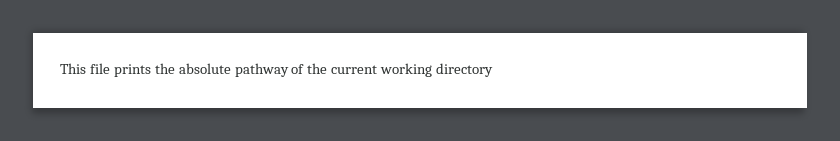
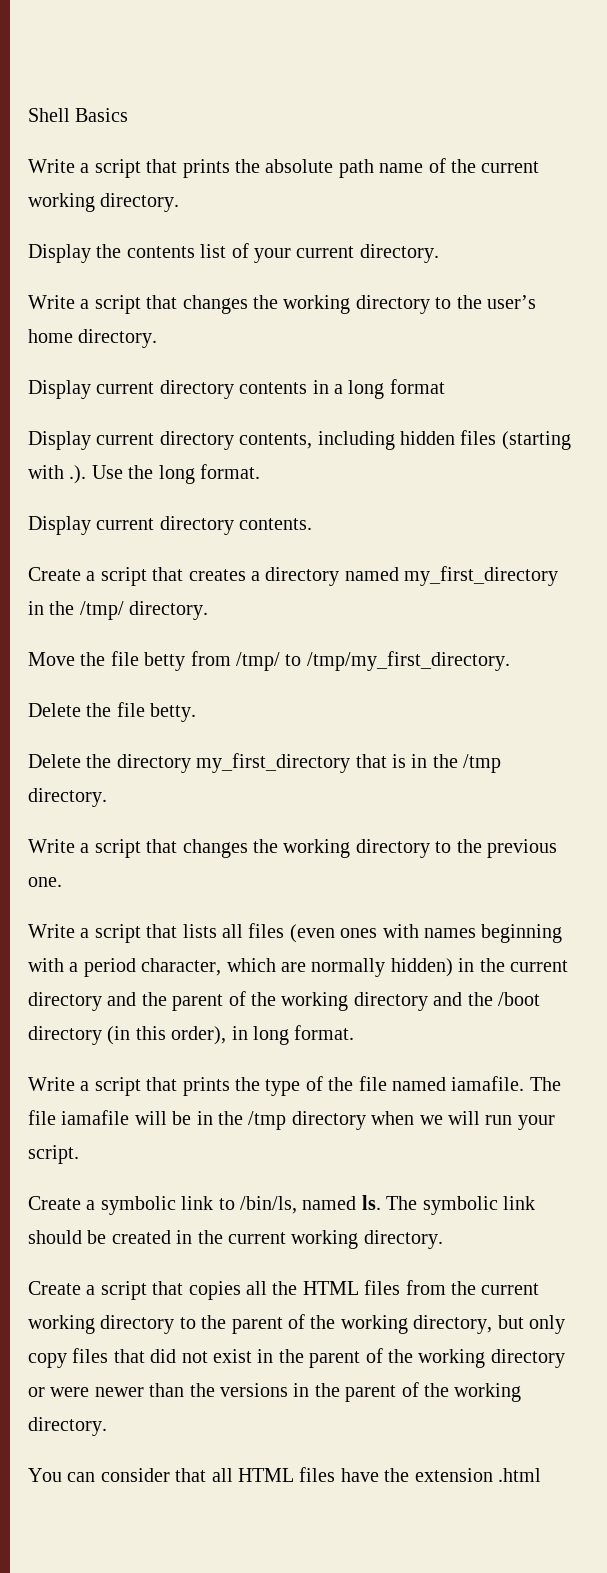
- This file prints the absolute pathway of the current working directory
+ Shell Basics
+ Write a script that prints the absolute path name of the current working directory.
+ Display the contents list of your current directory.
+ Write a script that changes the working directory to the user’s home directory.
+ Display current directory contents in a long format
+ Display current directory contents, including hidden files (starting with .). Use the long format.
+ Display current directory contents.
+ Create a script that creates a directory named my_first_directory in the /tmp/ directory.
+ Move the file betty from /tmp/ to /tmp/my_first_directory.
+ Delete the file betty.
+ Delete the directory my_first_directory that is in the /tmp directory.
+ Write a script that changes the working directory to the previous one.
+ Write a script that lists all files (even ones with names beginning with a period character, which are normally hidden) in the current directory and the parent of the working directory and the /boot directory (in this order), in long format.
+ Write a script that prints the type of the file named iamafile. The file iamafile will be in the /tmp directory when we will run your script.
+ Create a symbolic link to /bin/ls, named ls. The symbolic link should be created in the current working directory.
+ Create a script that copies all the HTML files from the current working directory to the parent of the working directory, but only copy files that did not exist in the parent of the working directory or were newer than the versions in the parent of the working directory.
+ You can consider that all HTML files have the extension .html

